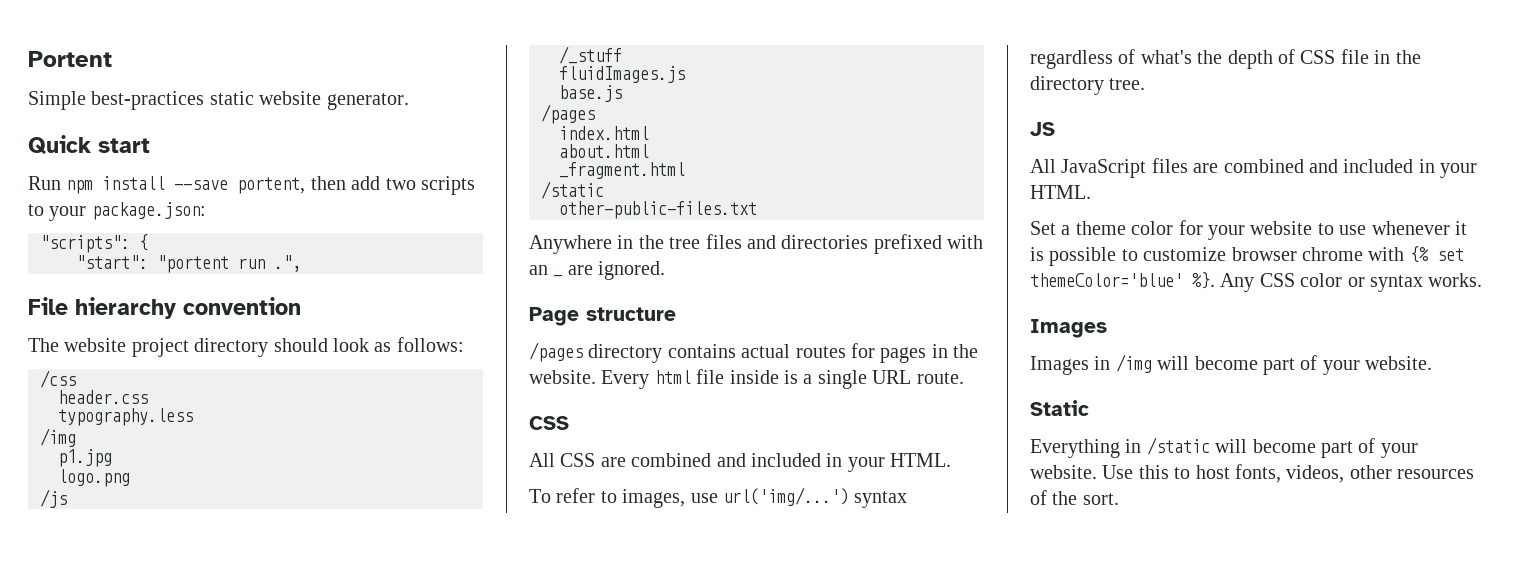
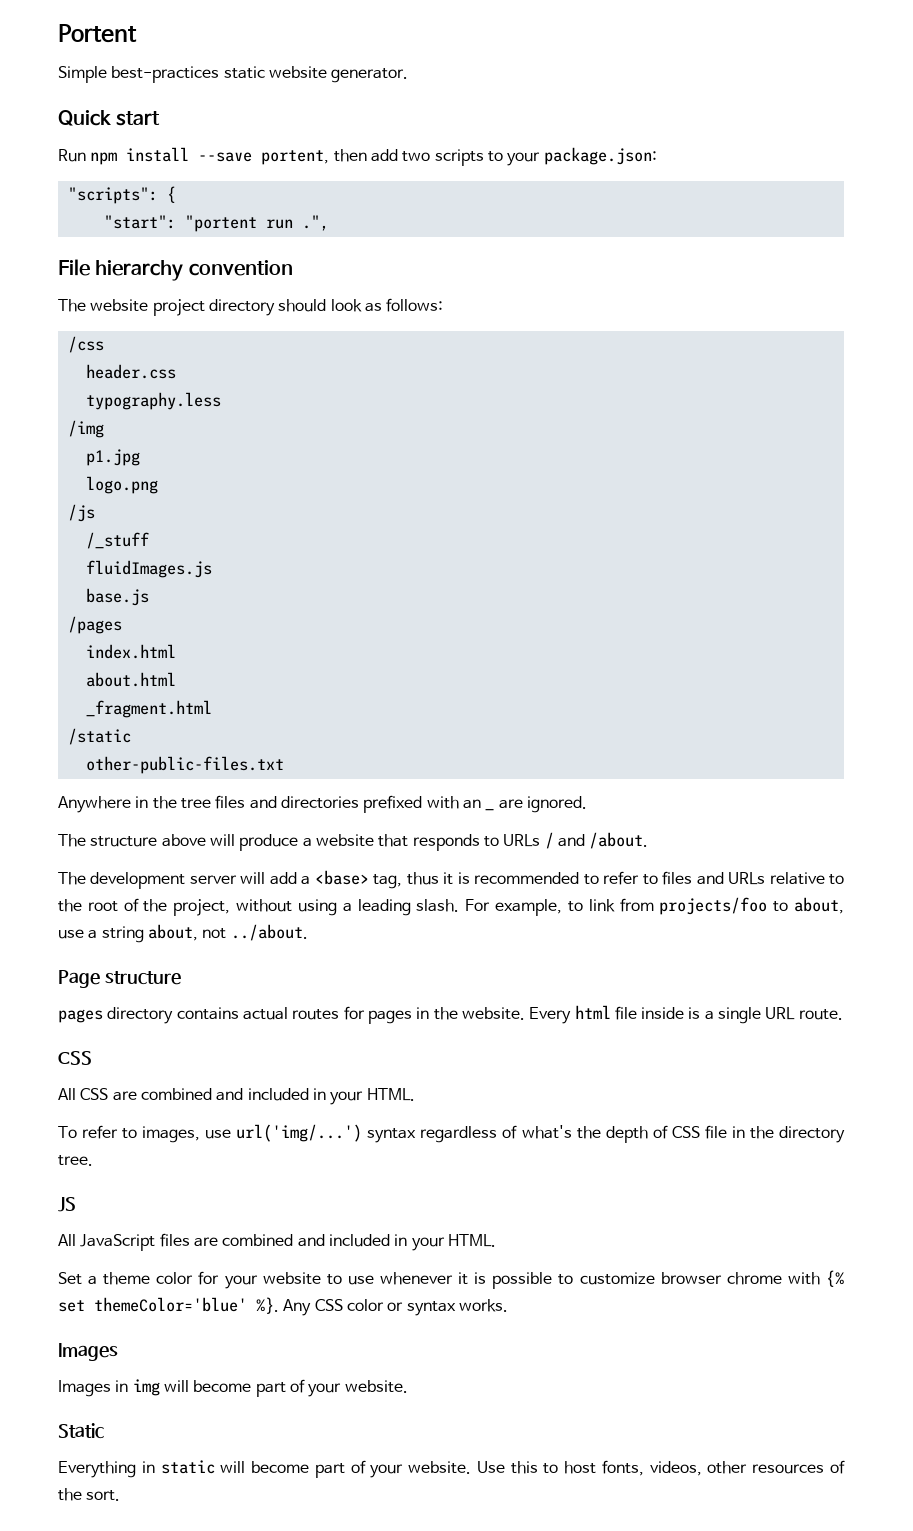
+ The structure above will produce a website that responds to URLs / and /about.
+ The development server will add a <base> tag, thus it is recommended to refer to files and URLs relative to the root of the project, without using a leading slash. For example, to link from projects/foo to about, use a string about, not ../about.
- /pages directory contains actual routes for pages in the website.
+ pages directory contains actual routes for pages in the website.
- Images in /img will become part of your website.
+ Images in img will become part of your website.
- Everything in /static will become part of your website.
+ Everything in static will become part of your website.

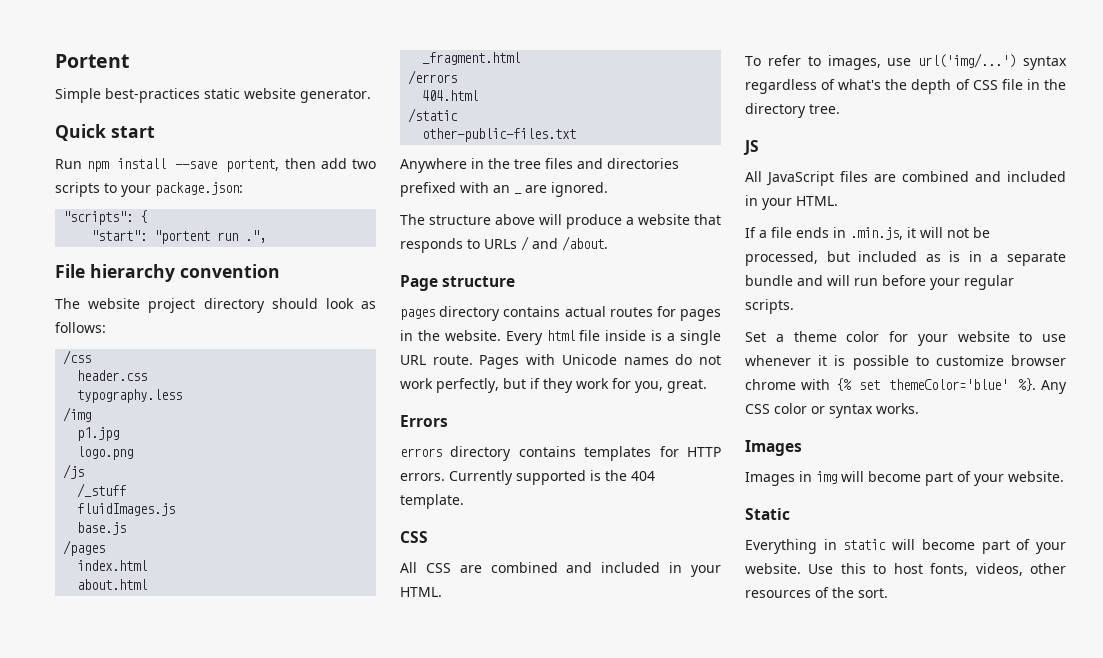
+ /errors
+ 404.html
- The development server will add a <base> tag, thus it is recommended to refer to files and URLs relative to the root of the project, without using a leading slash. For example, to link from projects/foo to about, use a string about, not ../about.
+ Pages with Unicode names do not work perfectly, but if they work for you, great.
+ Errors
+ errors directory contains templates for HTTP errors. Currently supported is the 404 template.
+ If a file ends in .min.js, it will not be processed, but included as is in a separate bundle and will run before your regular scripts.

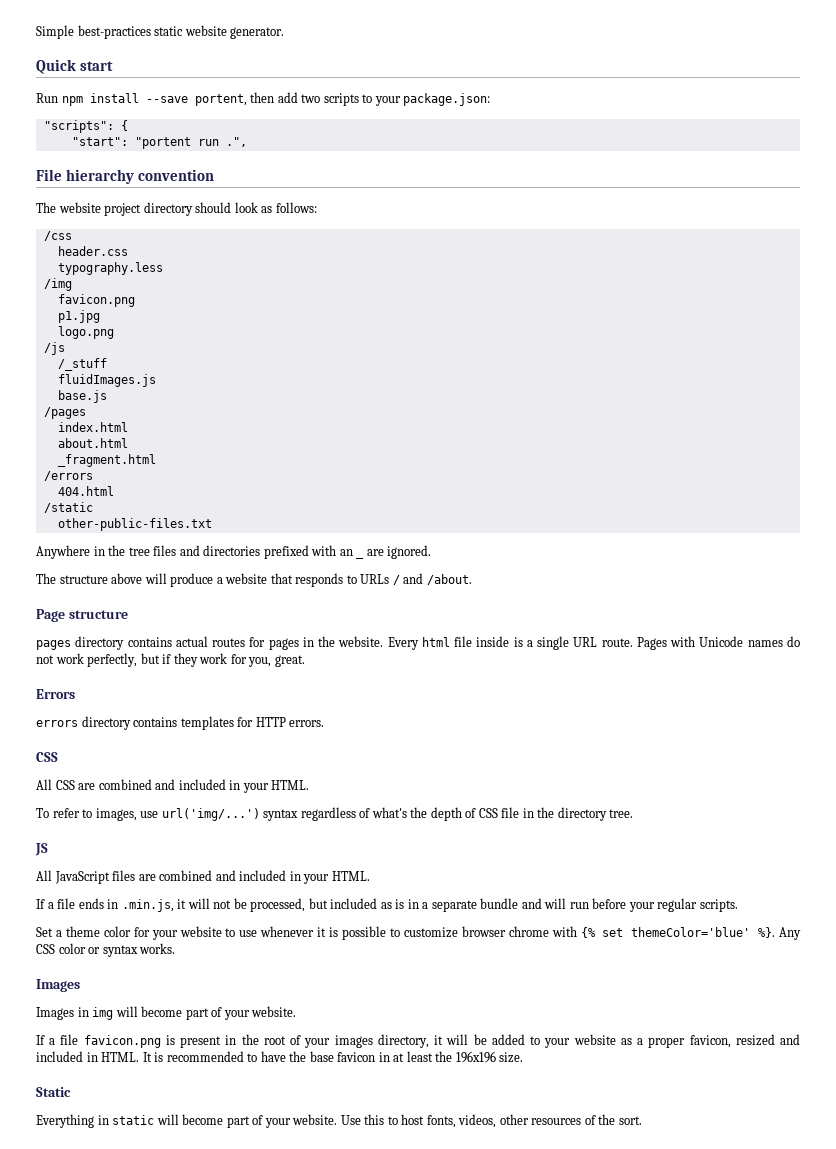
- Portent
  /img
+ favicon.png
- Currently supported is the 404 template.
+ If a file favicon.png is present in the root of your images directory, it will be added to your website as a proper favicon, resized and included in HTML. It is recommended to have the base favicon in at least the 196x196 size.

